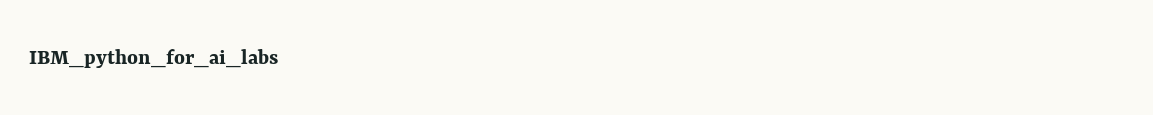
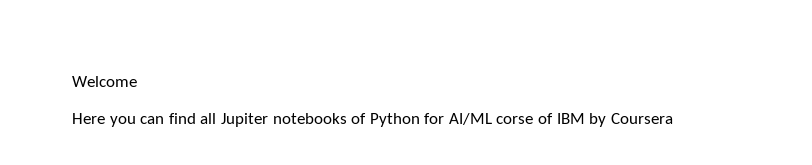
- IBM_python_for_ai_labs
+ Welcome
+ Here you can find all Jupiter notebooks of Python for AI/ML corse of IBM by Coursera

